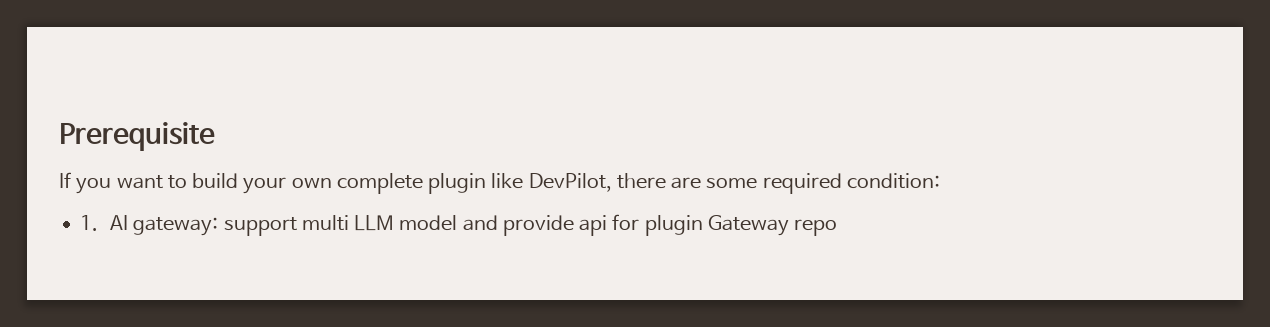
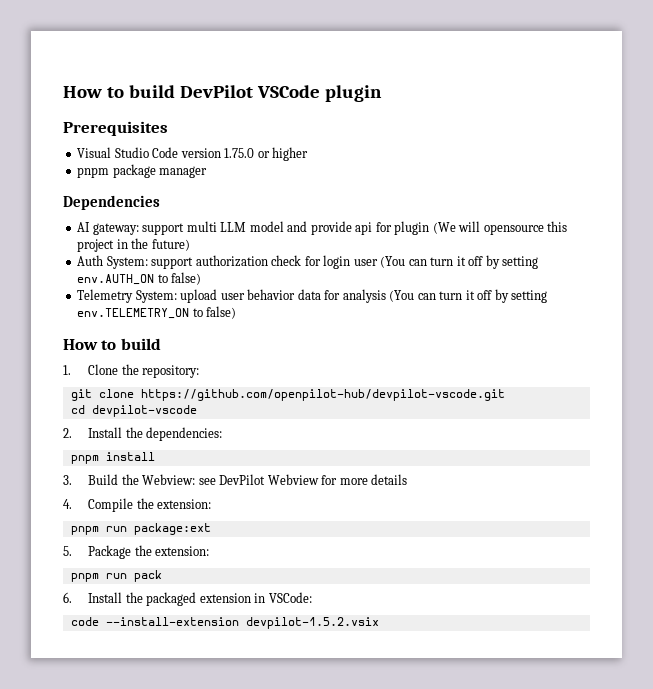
- Prerequisite
- If you want to build your own complete plugin like DevPilot, there are some required condition:
- 1. AI gateway: support multi LLM model and provide api for plugin Gateway repo
+ How to build DevPilot VSCode plugin
+ Prerequisites
+ Visual Studio Code version 1.75.0 or higher
+ pnpm package manager
+ Dependencies
+ AI gateway: support multi LLM model and provide api for plugin (We will opensource this project in the future)
+ Auth System: support authorization check for login user (You can turn it off by setting env.AUTH_ON to false)
+ Telemetry System: upload user behavior data for analysis (You can turn it off by setting env.TELEMETRY_ON to false)
+ How to build
+ 1. Clone the repository:
+ git clone https://github.com/openpilot-hub/devpilot-vscode.git
+ cd devpilot-vscode
+ 2. Install the dependencies:
+ pnpm install
+ 3. Build the Webview: see DevPilot Webview for more details
+ 4. Compile the extension:
+ pnpm run package:ext
+ 5. Package the extension:
+ pnpm run pack
+ 6. Install the packaged extension in VSCode:
+ code --install-extension devpilot-1.5.2.vsix

